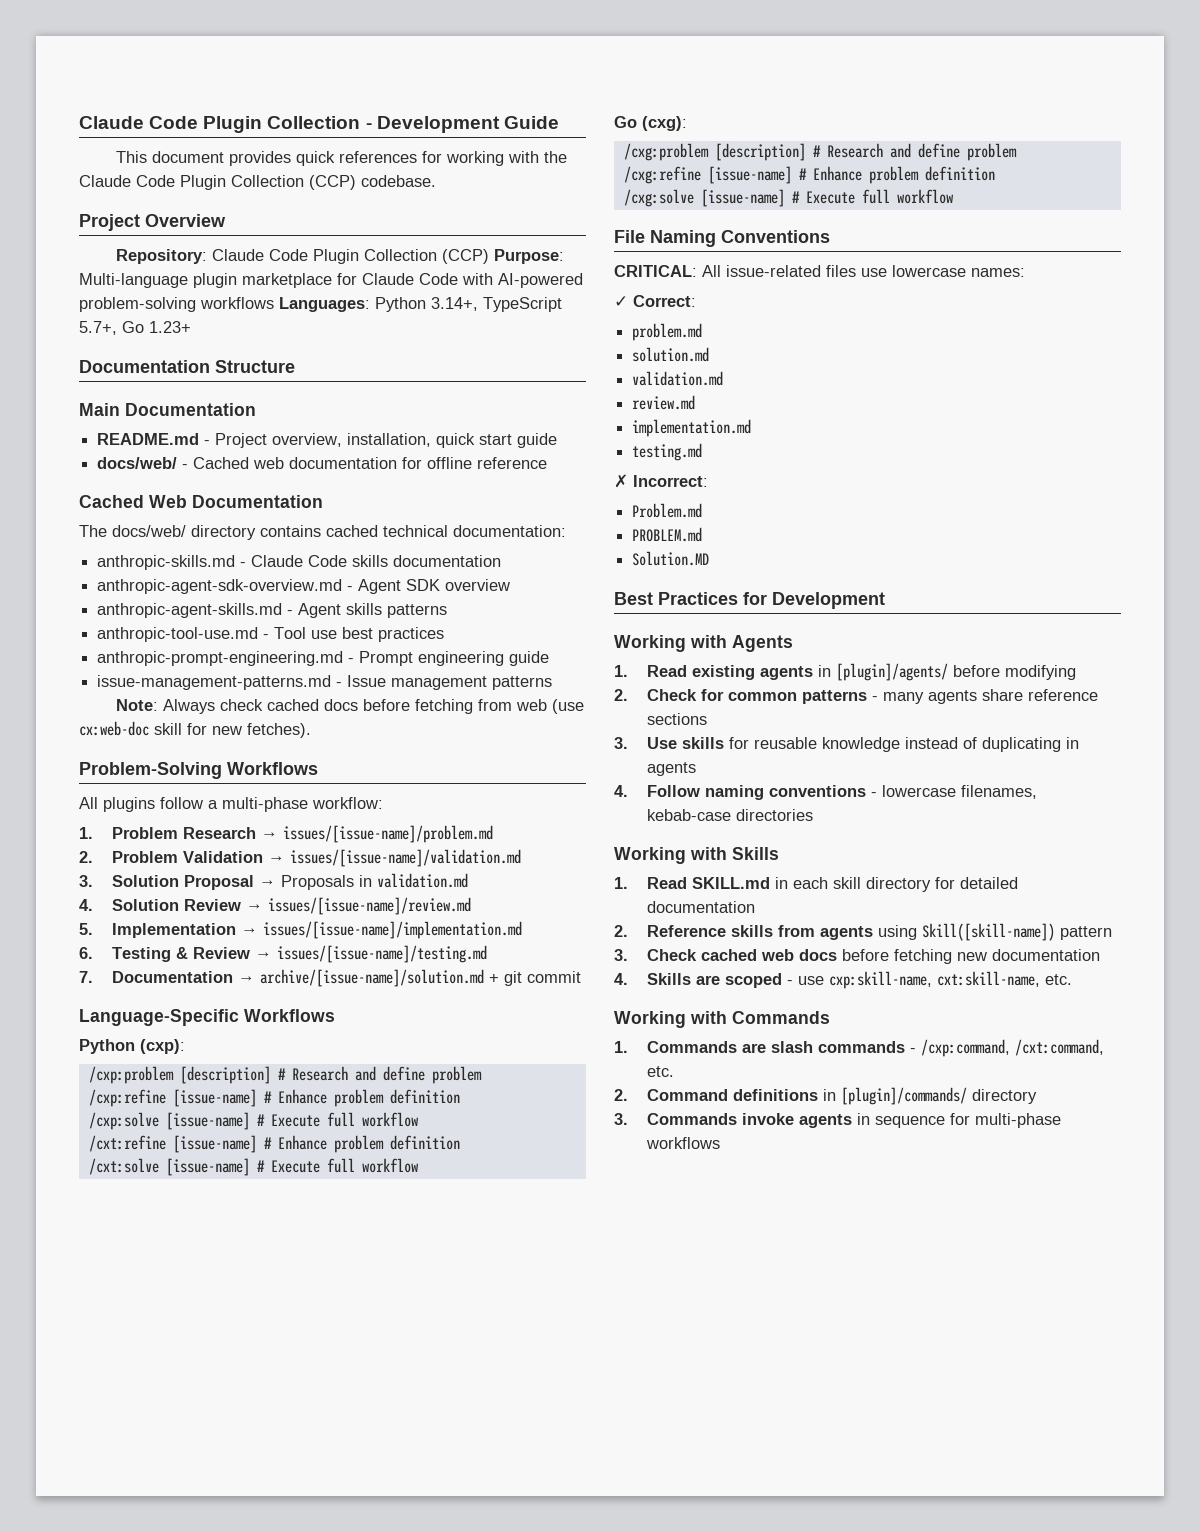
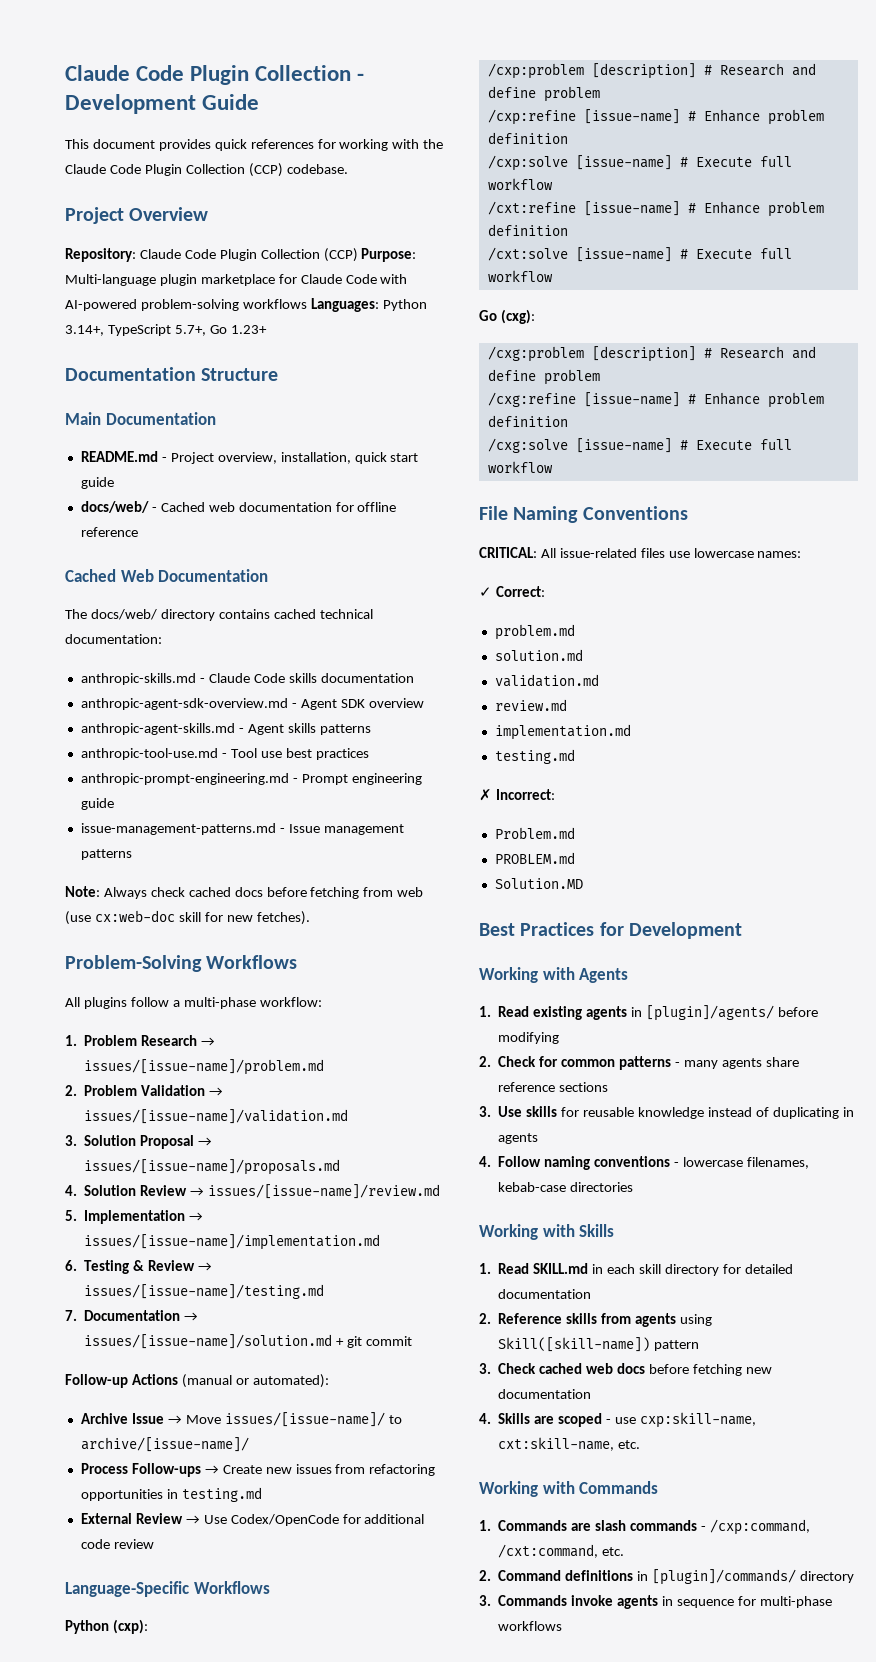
- 3. Solution Proposal → Proposals in validation.md
+ 3. Solution Proposal → issues/[issue-name]/proposals.md
- 7. Documentation → archive/[issue-name]/solution.md + git commit
+ 7. Documentation → issues/[issue-name]/solution.md + git commit
+ Follow-up Actions (manual or automated):
+ Archive Issue → Move issues/[issue-name]/ to archive/[issue-name]/
+ Process Follow-ups → Create new issues from refactoring opportunities in testing.md
+ External Review → Use Codex/OpenCode for additional code review

